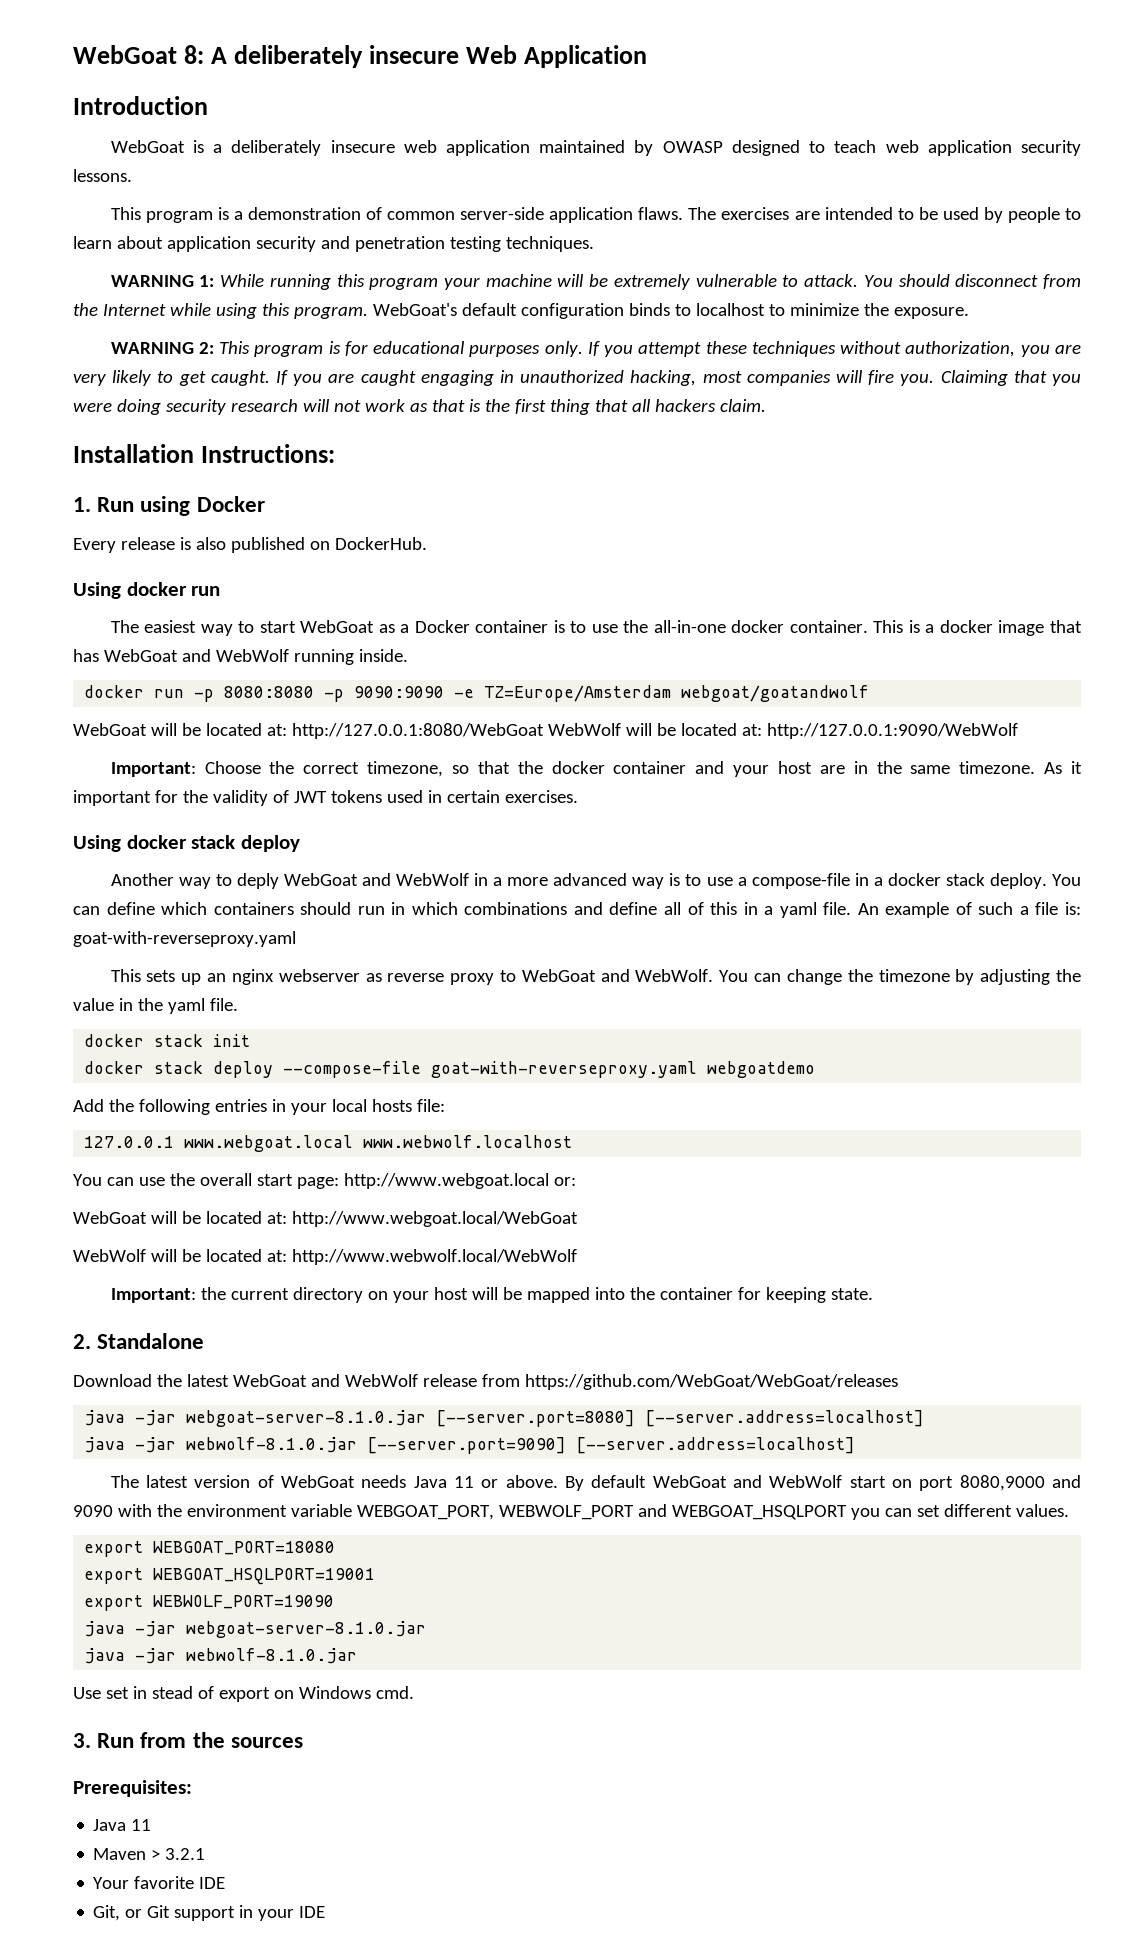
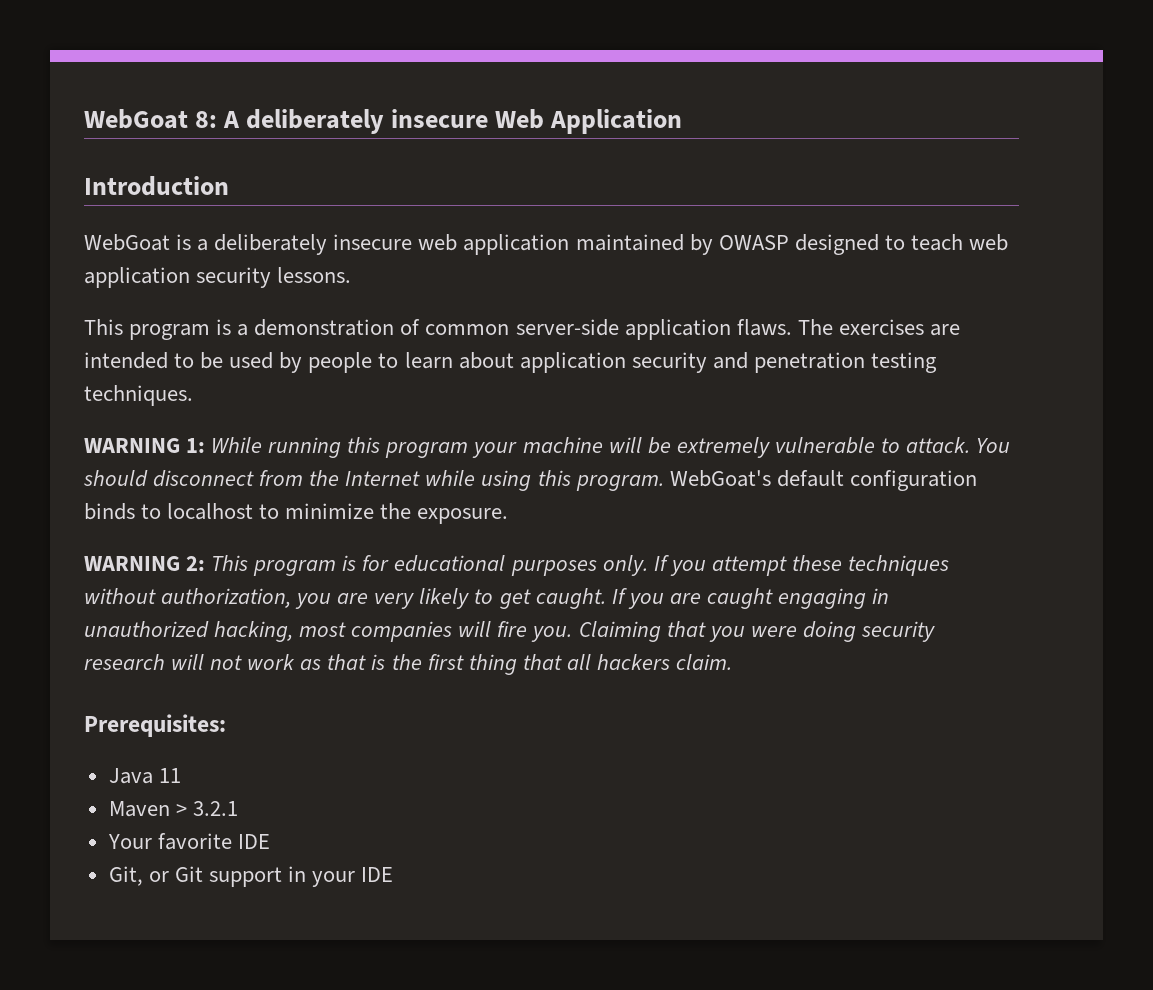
- Installation Instructions:
- 1. Run using Docker
- Every release is also published on DockerHub.
- Using docker run
- The easiest way to start WebGoat as a Docker container is to use the all-in-one docker container. This is a docker image that has WebGoat and WebWolf running inside.
- docker run -p 8080:8080 -p 9090:9090 -e TZ=Europe/Amsterdam webgoat/goatandwolf
- WebGoat will be located at: http://127.0.0.1:8080/WebGoat WebWolf will be located at: http://127.0.0.1:9090/WebWolf
- Important: Choose the correct timezone, so that the docker container and your host are in the same timezone. As it important for the validity of JWT tokens used in certain exercises.
- Using docker stack deploy
- Another way to deply WebGoat and WebWolf in a more advanced way is to use a compose-file in a docker stack deploy. You can define which containers should run in which combinations and define all of this in a yaml file. An example of such a file is: goat-with-reverseproxy.yaml
- This sets up an nginx webserver as reverse proxy to WebGoat and WebWolf. You can change the timezone by adjusting the value in the yaml file.
- docker stack init
- docker stack deploy --compose-file goat-with-reverseproxy.yaml webgoatdemo
- Add the following entries in your local hosts file:
- 127.0.0.1 www.webgoat.local www.webwolf.localhost
- You can use the overall start page: http://www.webgoat.local or:
- WebGoat will be located at: http://www.webgoat.local/WebGoat
- WebWolf will be located at: http://www.webwolf.local/WebWolf
- Important: the current directory on your host will be mapped into the container for keeping state.
- 2. Standalone
- Download the latest WebGoat and WebWolf release from https://github.com/WebGoat/WebGoat/releases
- java -jar webgoat-server-8.1.0.jar [--server.port=8080] [--server.address=localhost]
- java -jar webwolf-8.1.0.jar [--server.port=9090] [--server.address=localhost]
- The latest version of WebGoat needs Java 11 or above. By default WebGoat and WebWolf start on port 8080,9000 and 9090 with the environment variable WEBGOAT_PORT, WEBWOLF_PORT and WEBGOAT_HSQLPORT you can set different values.
- export WEBGOAT_PORT=18080
- export WEBGOAT_HSQLPORT=19001
- export WEBWOLF_PORT=19090
- java -jar webgoat-server-8.1.0.jar
- java -jar webwolf-8.1.0.jar
- Use set in stead of export on Windows cmd.
- 3. Run from the sources

